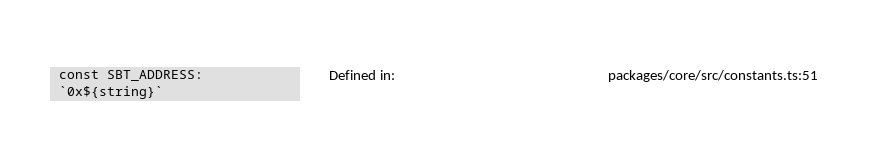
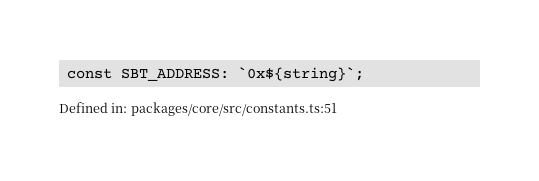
- const SBT_ADDRESS: `0x${string}`
+ const SBT_ADDRESS: `0x${string}`;

